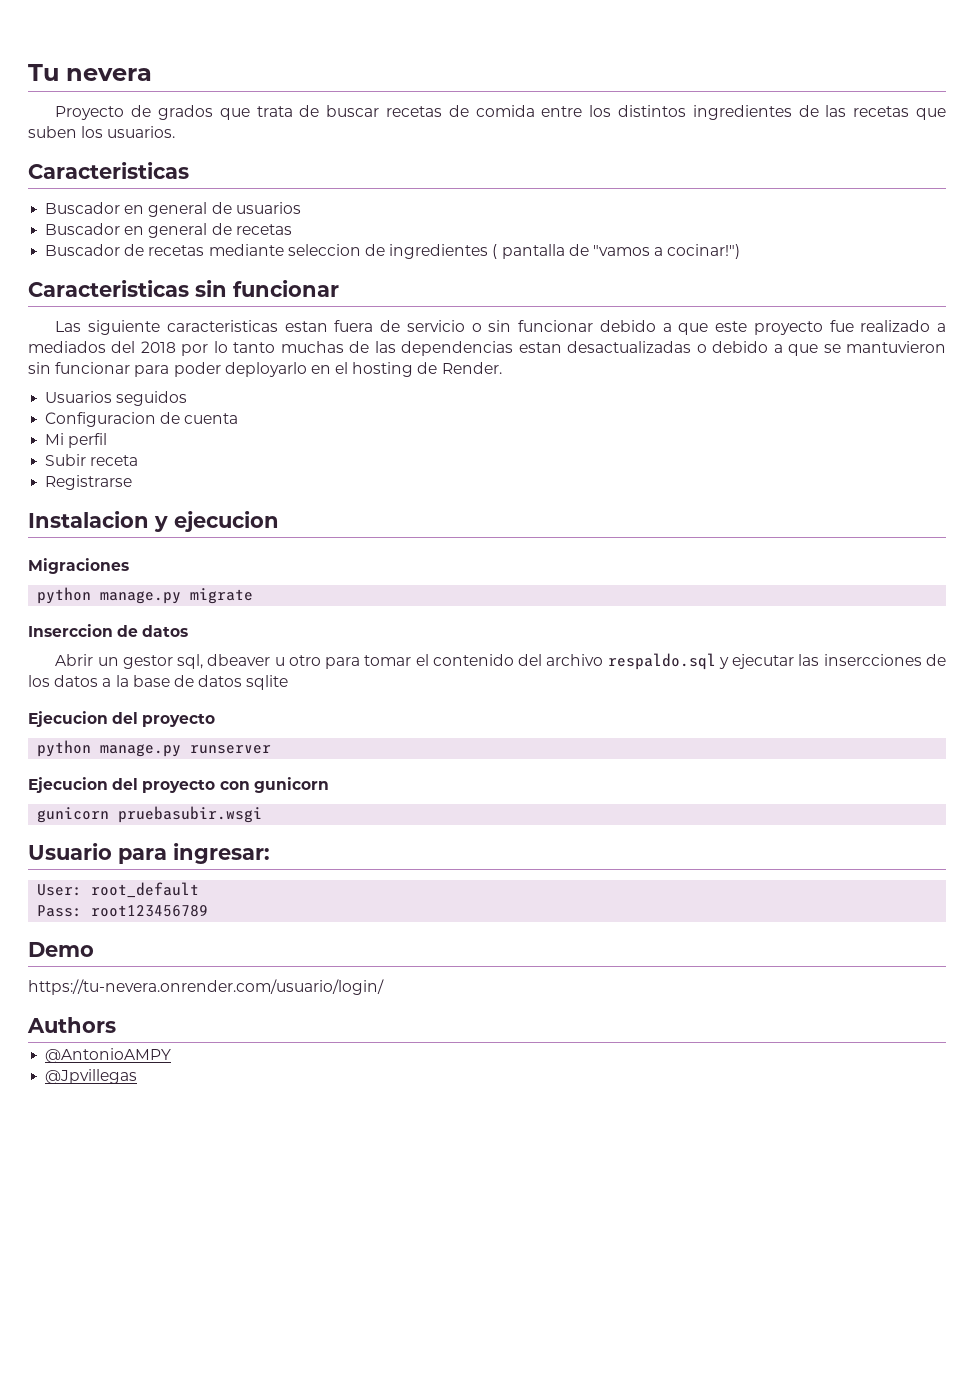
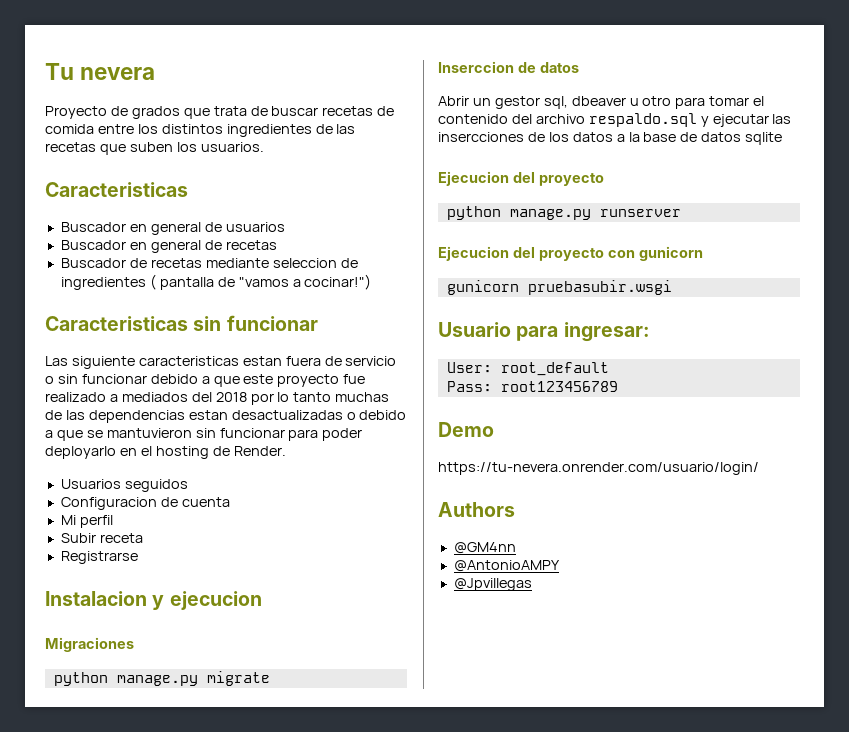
+ @GM4nn

